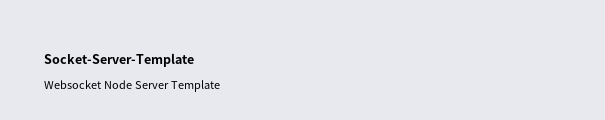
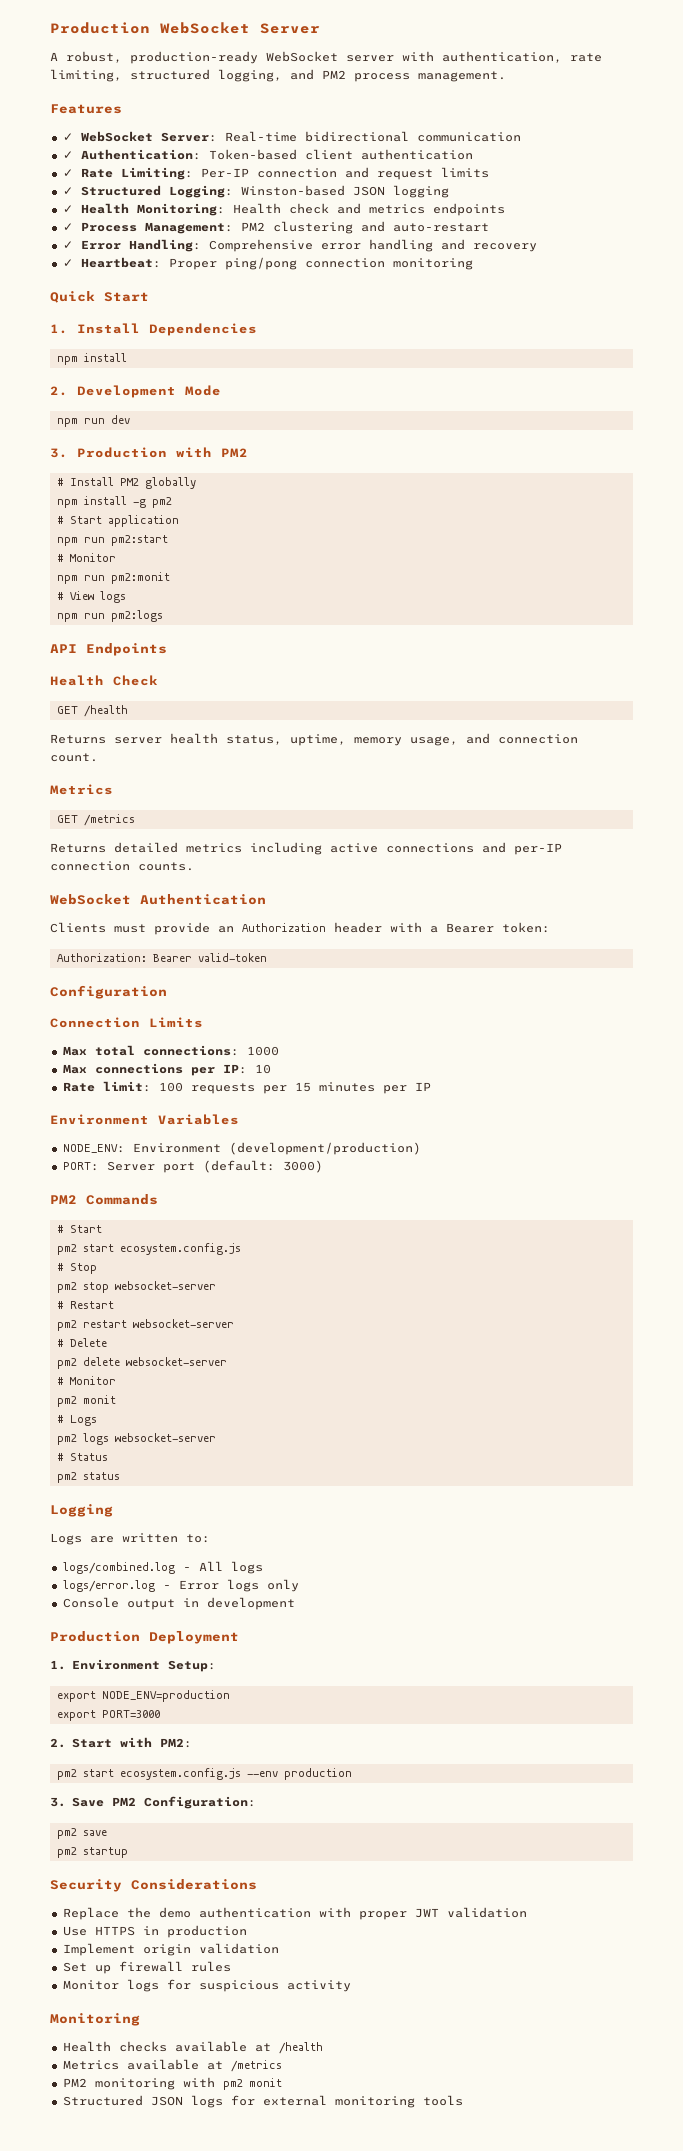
- Socket-Server-Template
- Websocket Node Server Template
+ Production WebSocket Server
+ A robust, production-ready WebSocket server with authentication, rate limiting, structured logging, and PM2 process management.
+ Features
+ ✓ WebSocket Server: Real-time bidirectional communication
+ ✓ Authentication: Token-based client authentication
+ ✓ Rate Limiting: Per-IP connection and request limits
+ ✓ Structured Logging: Winston-based JSON logging
+ ✓ Health Monitoring: Health check and metrics endpoints
+ ✓ Process Management: PM2 clustering and auto-restart
+ ✓ Error Handling: Comprehensive error handling and recovery
+ ✓ Heartbeat: Proper ping/pong connection monitoring
+ Quick Start
+ 1. Install Dependencies
+ npm install
+ 2. Development Mode
+ npm run dev
+ 3. Production with PM2
+ # Install PM2 globally
+ npm install -g pm2
+ # Start application
+ npm run pm2:start
+ # Monitor
+ npm run pm2:monit
+ # View logs
+ npm run pm2:logs
+ API Endpoints
+ Health Check
+ GET /health
+ Returns server health status, uptime, memory usage, and connection count.
+ Metrics
+ GET /metrics
+ Returns detailed metrics including active connections and per-IP connection counts.
+ WebSocket Authentication
+ Clients must provide an Authorization header with a Bearer token:
+ Authorization: Bearer valid-token
+ Configuration
+ Connection Limits
+ Max total connections: 1000
+ Max connections per IP: 10
+ Rate limit: 100 requests per 15 minutes per IP
+ Environment Variables
+ NODE_ENV: Environment (development/production)
+ PORT: Server port (default: 3000)
+ PM2 Commands
+ # Start
+ pm2 start ecosystem.config.js
+ # Stop
+ pm2 stop websocket-server
+ # Restart
+ pm2 restart websocket-server
+ # Delete
+ pm2 delete websocket-server
+ # Monitor
+ pm2 monit
+ # Logs
+ pm2 logs websocket-server
+ # Status
+ pm2 status
+ Logging
+ Logs are written to:
+ logs/combined.log - All logs
+ logs/error.log - Error logs only
+ Console output in development
+ Production Deployment
+ 1. Environment Setup:
+ export NODE_ENV=production
+ export PORT=3000
+ 2. Start with PM2:
+ pm2 start ecosystem.config.js --env production
+ 3. Save PM2 Configuration:
+ pm2 save
+ pm2 startup
+ Security Considerations
+ Replace the demo authentication with proper JWT validation
+ Use HTTPS in production
+ Implement origin validation
+ Set up firewall rules
+ Monitor logs for suspicious activity
+ Monitoring
+ Health checks available at /health
+ Metrics available at /metrics
+ PM2 monitoring with pm2 monit
+ Structured JSON logs for external monitoring tools

